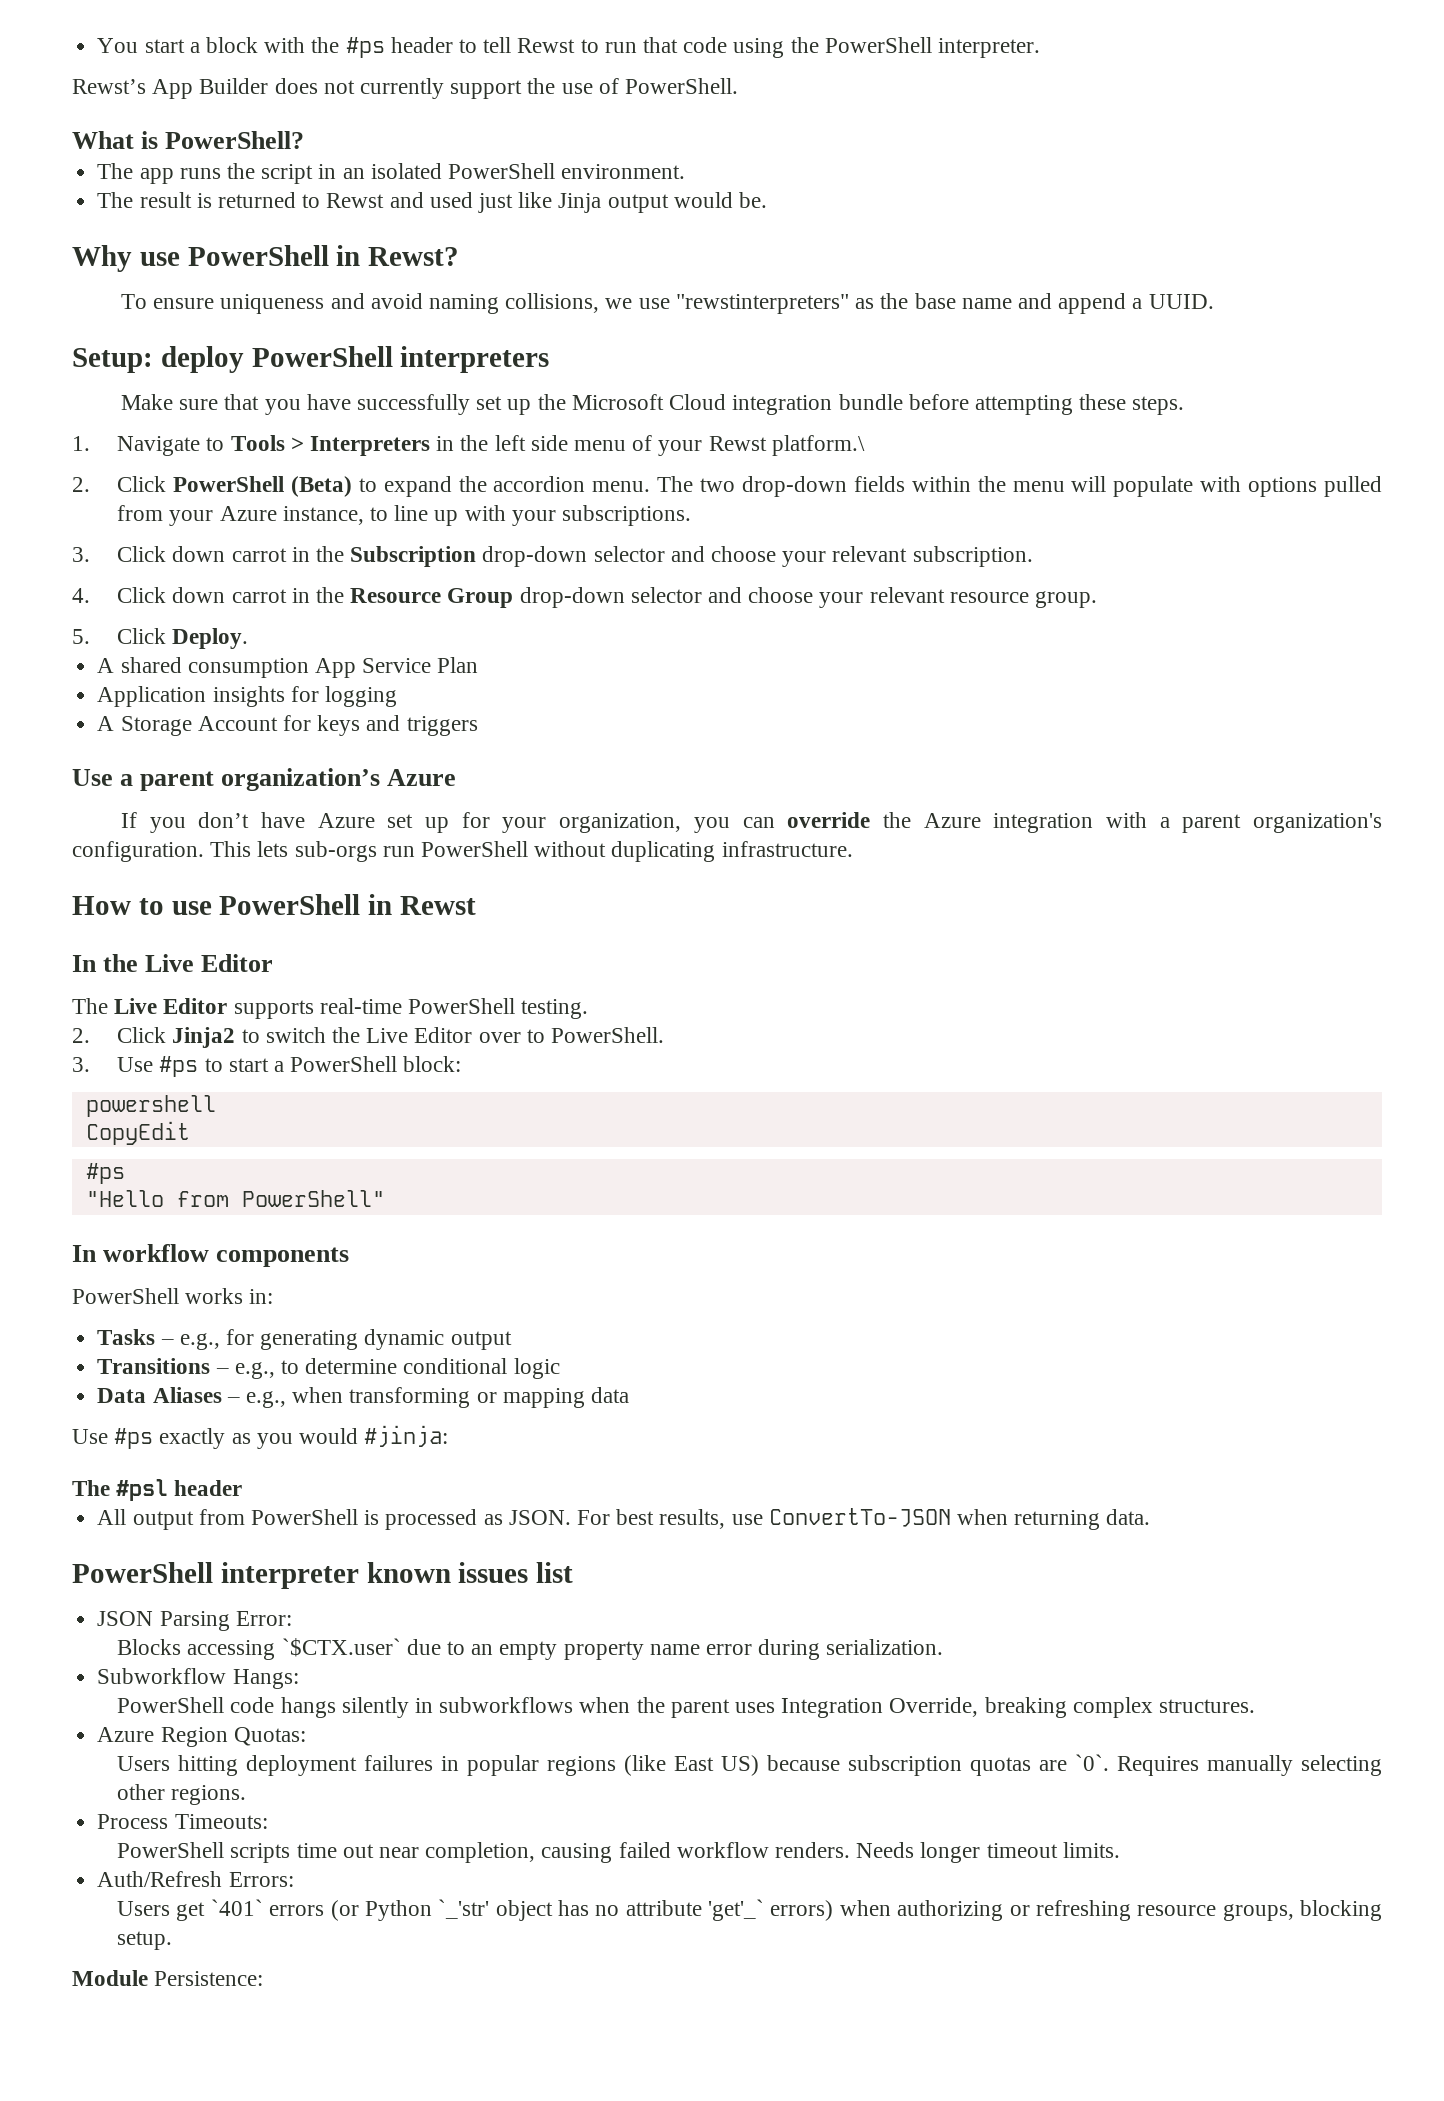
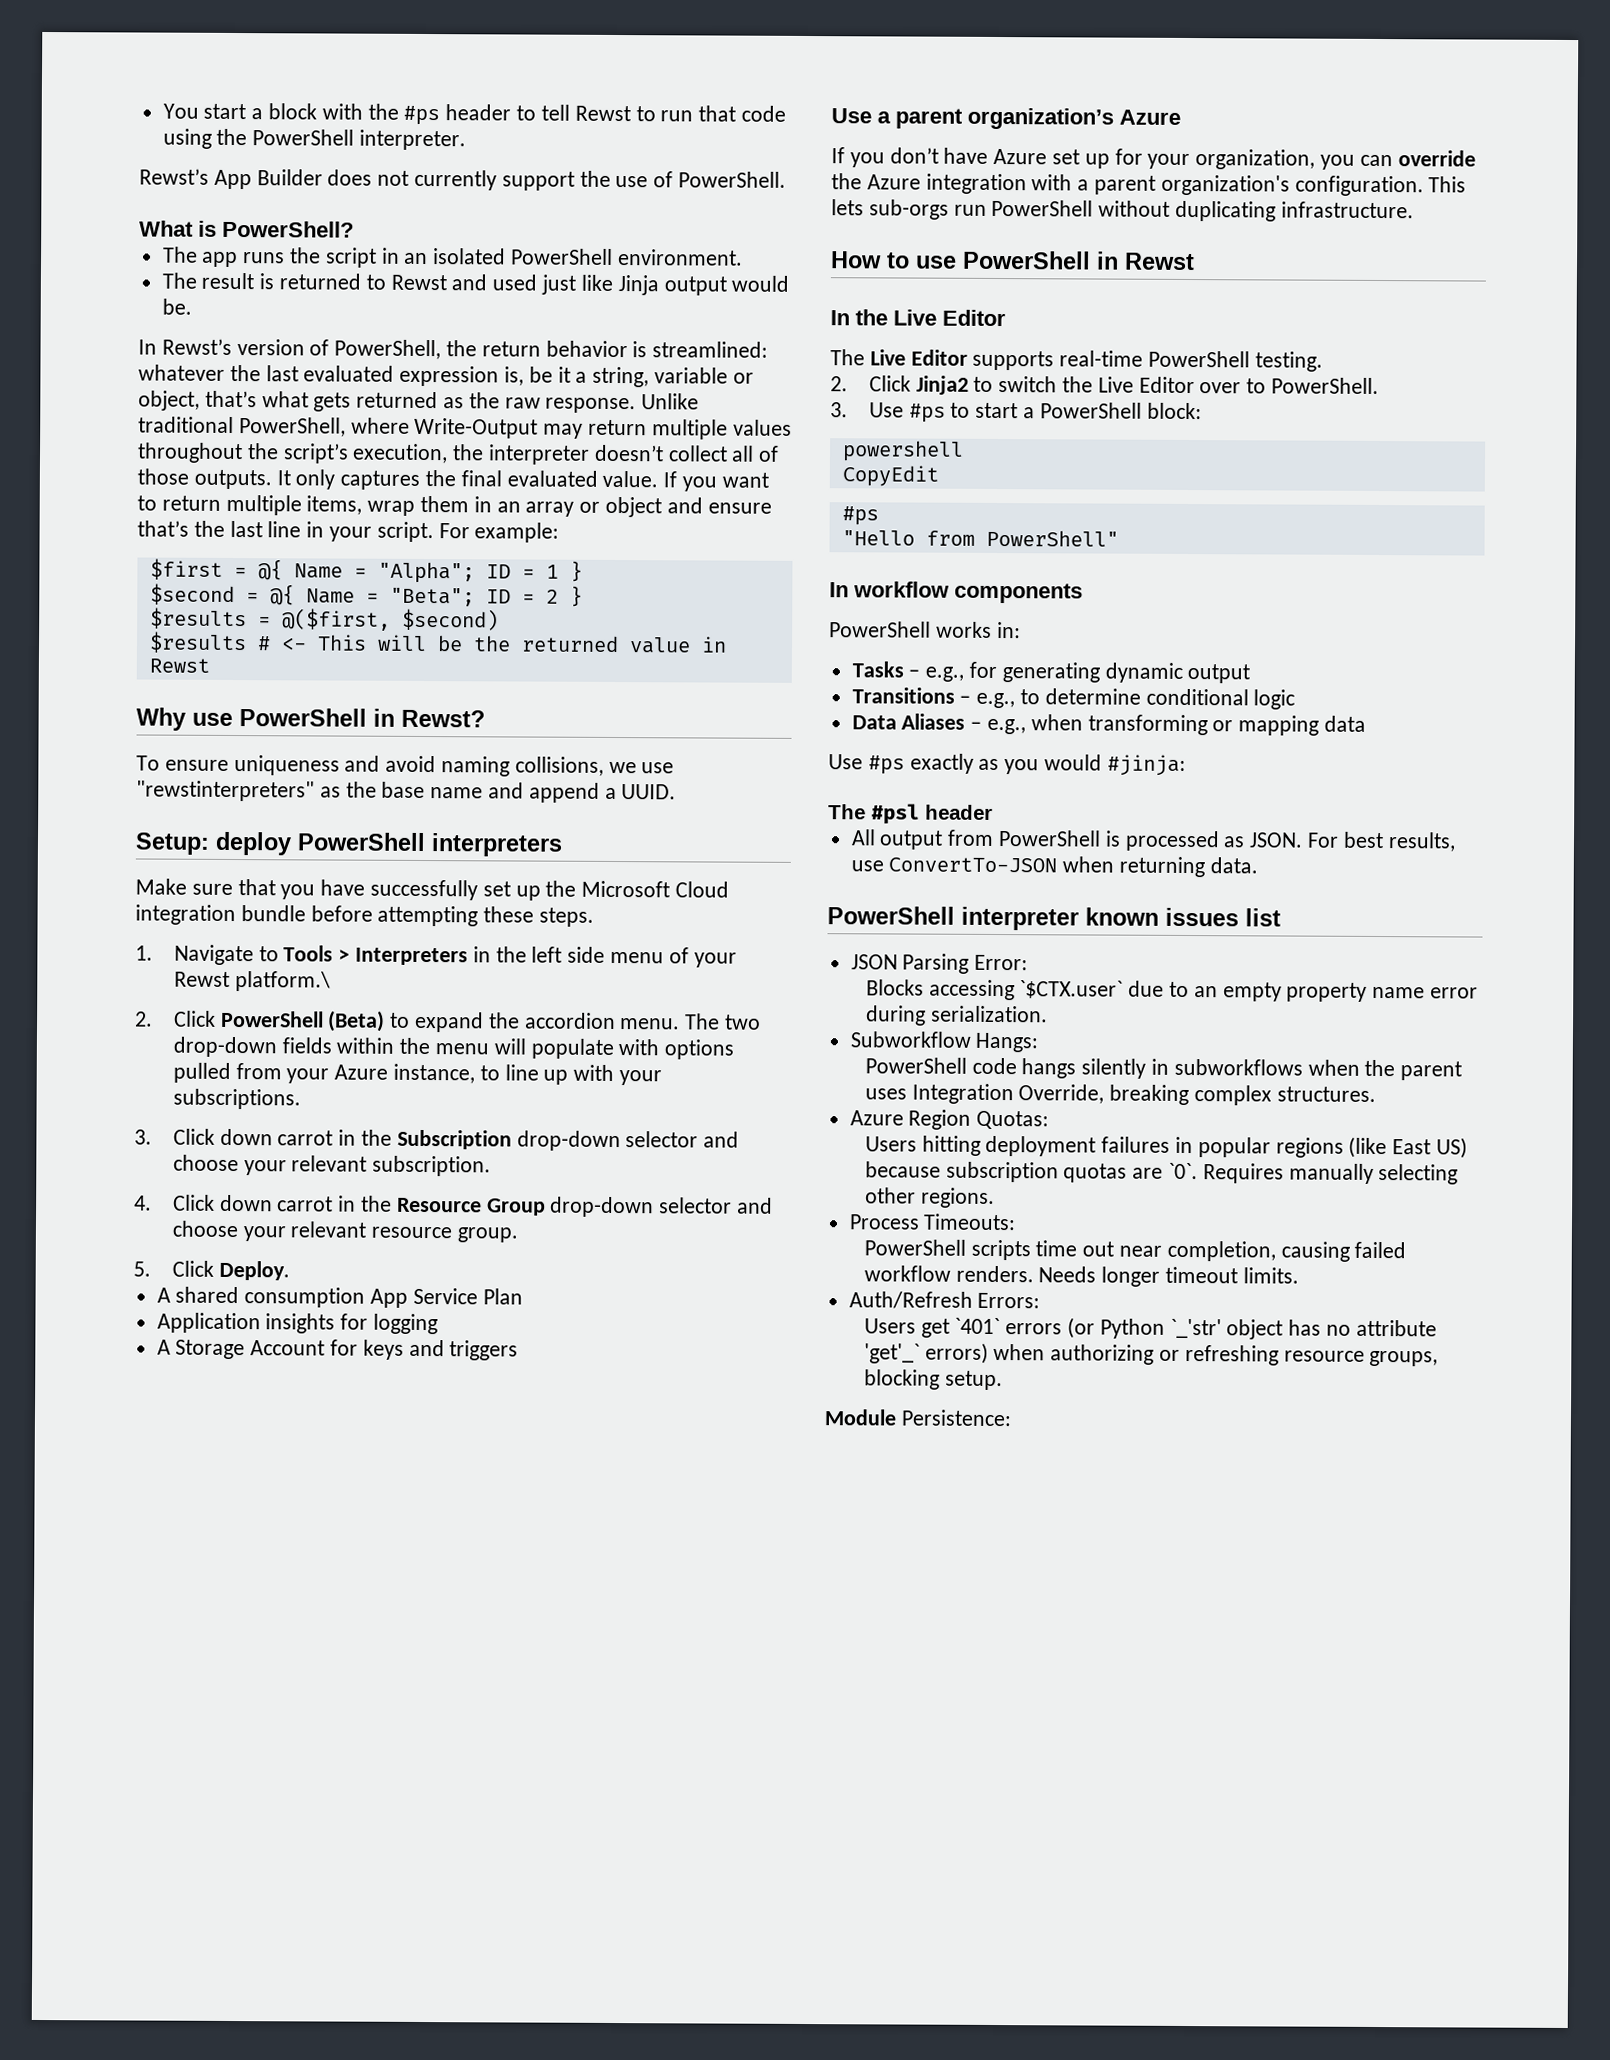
+ In Rewst’s version of PowerShell, the return behavior is streamlined: whatever the last evaluated expression is, be it a string, variable or object, that’s what gets returned as the raw response. Unlike traditional PowerShell, where Write-Output may return multiple values throughout the script’s execution, the interpreter doesn’t collect all of those outputs. It only captures the final evaluated value. If you want to return multiple items, wrap them in an array or object and ensure that’s the last line in your script. For example:
+ $first = @{ Name = "Alpha"; ID = 1 }
+ $second = @{ Name = "Beta"; ID = 2 }
+ $results = @($first, $second)
+ $results # <- This will be the returned value in Rewst

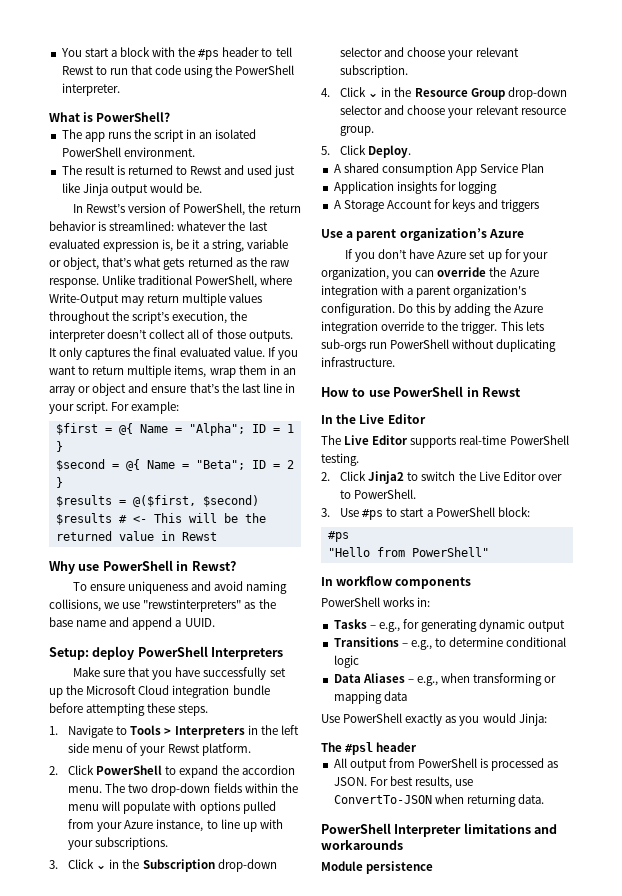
- Rewst’s App Builder does not currently support the use of PowerShell.
- Setup: deploy PowerShell interpreters
+ Setup: deploy PowerShell Interpreters
- 1. Navigate to Tools > Interpreters in the left side menu of your Rewst platform.\
+ 1. Navigate to Tools > Interpreters in the left side menu of your Rewst platform.
- 2. Click PowerShell (Beta) to expand the accordion menu.
+ 2. Click PowerShell to expand the accordion menu.
- 3. Click down carrot in the Subscription drop-down selector and choose your relevant subscription.
+ 3. Click ⌄ in the Subscription drop-down selector and choose your relevant subscription.
- 4. Click down carrot in the Resource Group drop-down selector and choose your relevant resource group.
+ 4. Click ⌄ in the Resource Group drop-down selector and choose your relevant resource group.
+ Do this by adding the Azure integration override to the trigger.
- powershell
- CopyEdit
- Use #ps exactly as you would #jinja:
+ Use PowerShell exactly as you would Jinja:
- PowerShell interpreter known issues list
- JSON Parsing Error:
- Blocks accessing `$CTX.user` due to an empty property name error during serialization.
- Subworkflow Hangs:
- PowerShell code hangs silently in subworkflows when the parent uses Integration Override, breaking complex structures.
- Azure Region Quotas:
- Users hitting deployment failures in popular regions (like East US) because subscription quotas are `0`. Requires manually selecting other regions.
- Process Timeouts:
- PowerShell scripts time out near completion, causing failed workflow renders. Needs longer timeout limits.
- Auth/Refresh Errors:
- Users get `401` errors (or Python `_'str' object has no attribute 'get'_` errors) when authorizing or refreshing resource groups, blocking setup.
+ PowerShell Interpreter limitations and workarounds
- Module Persistence:
+ Module persistence

